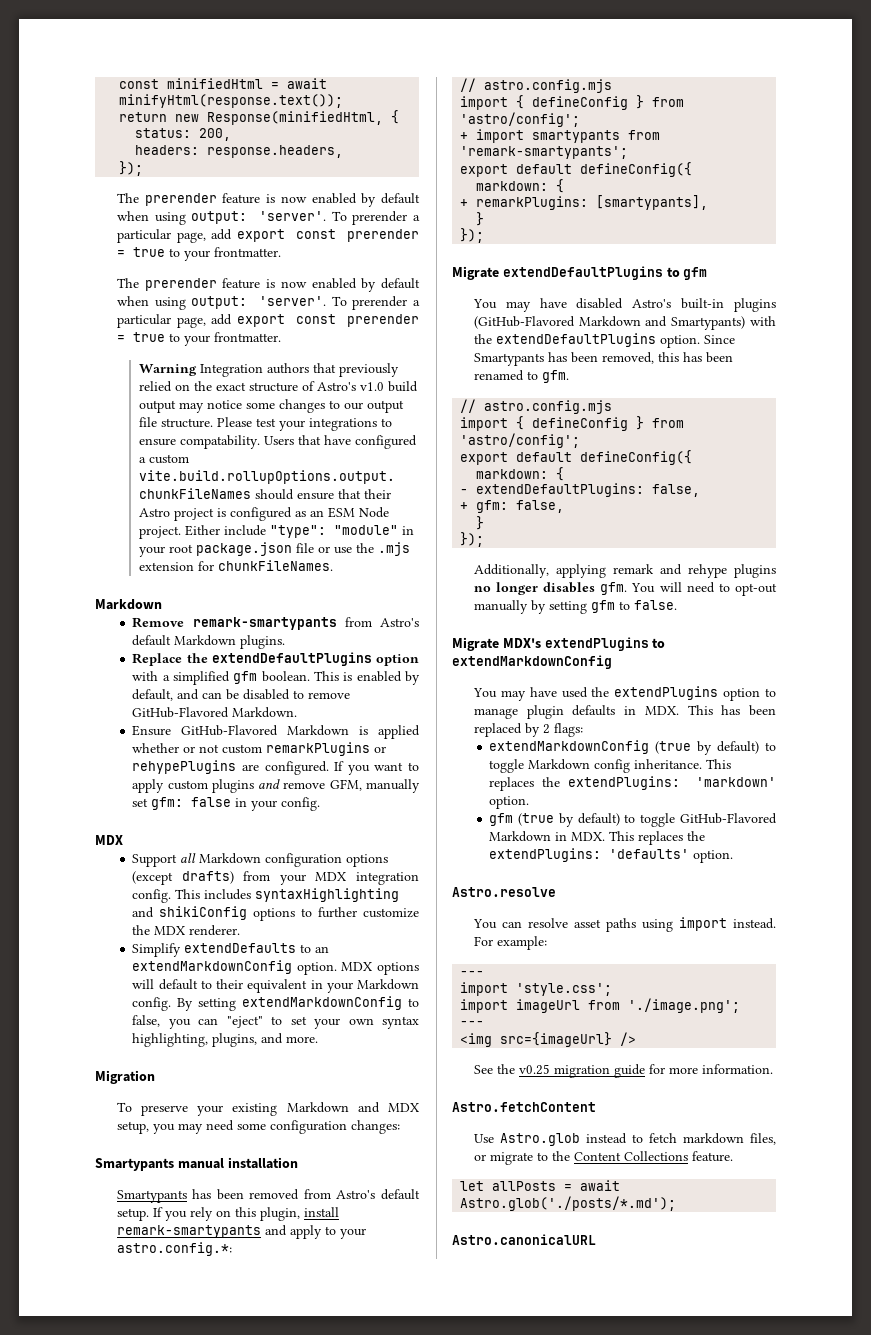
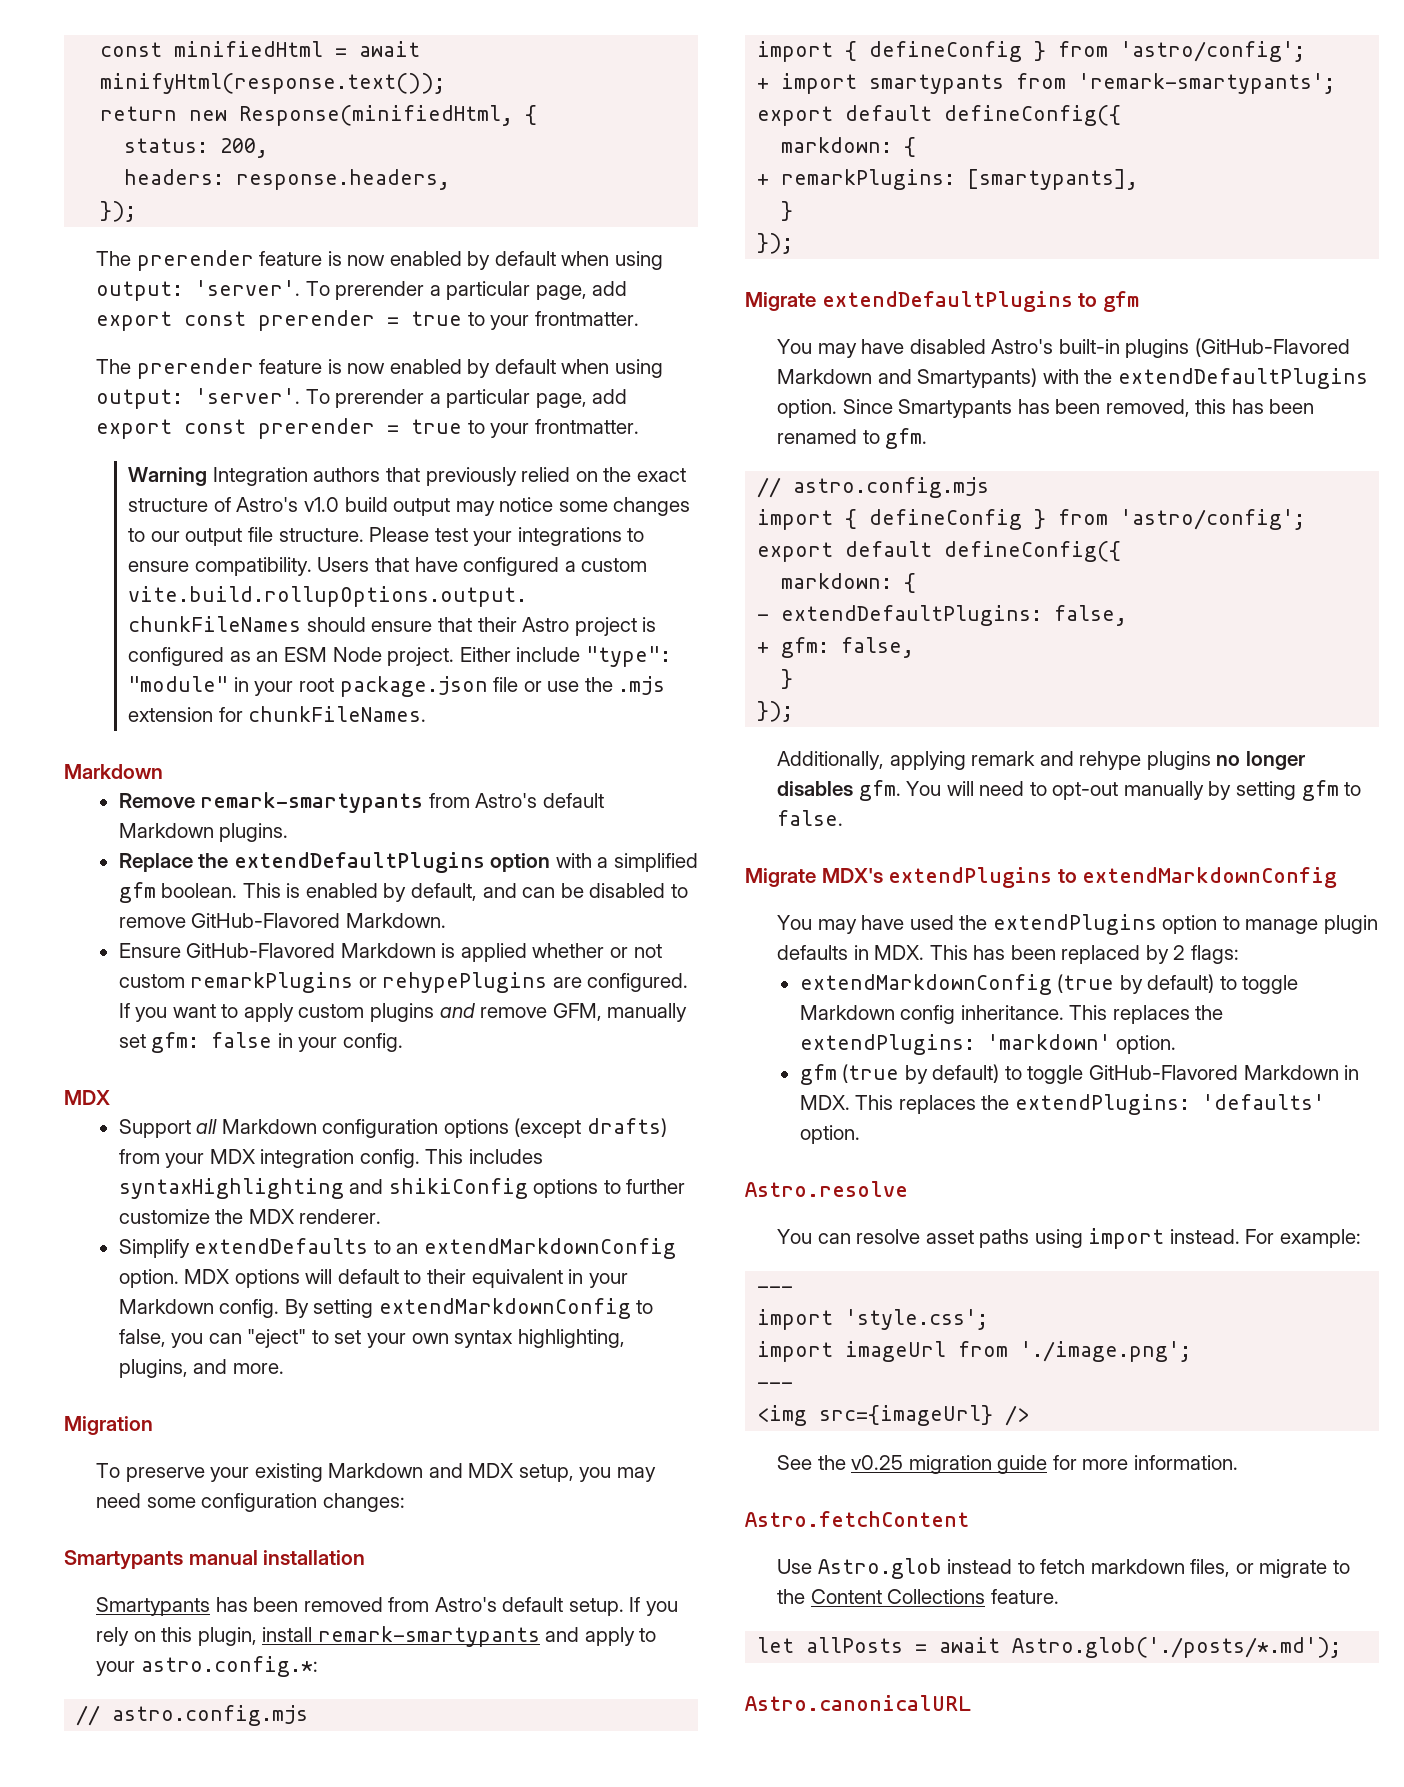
- Please test your integrations to ensure compatability.
+ Please test your integrations to ensure compatibility.

